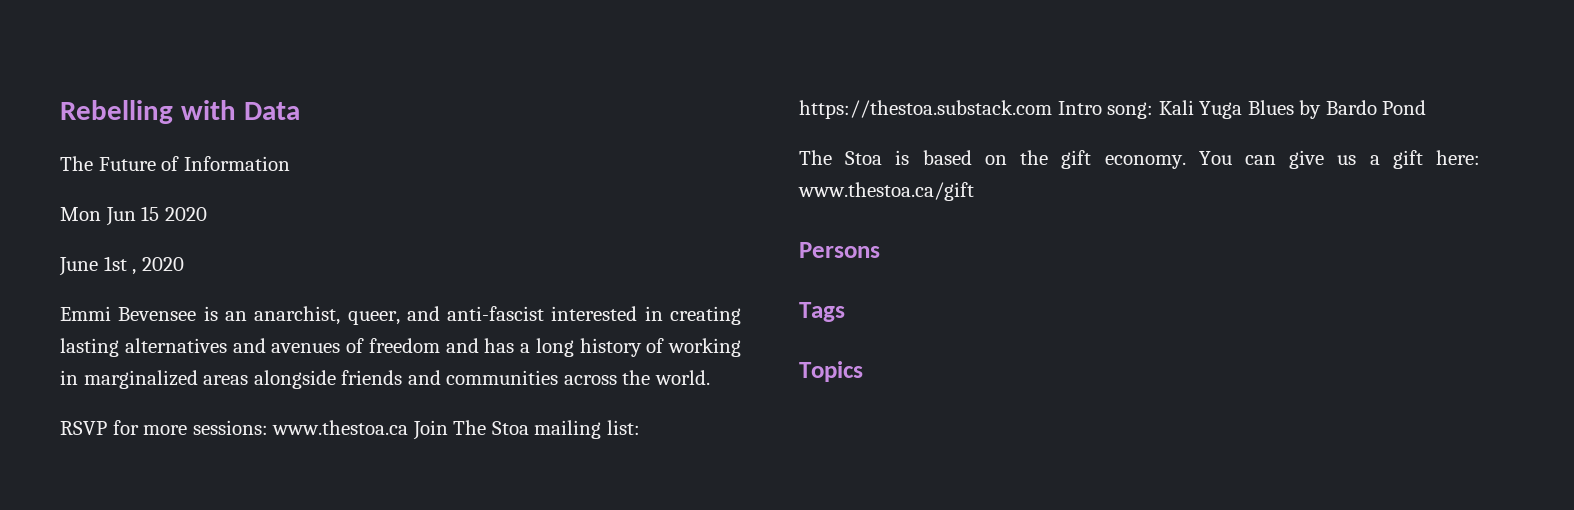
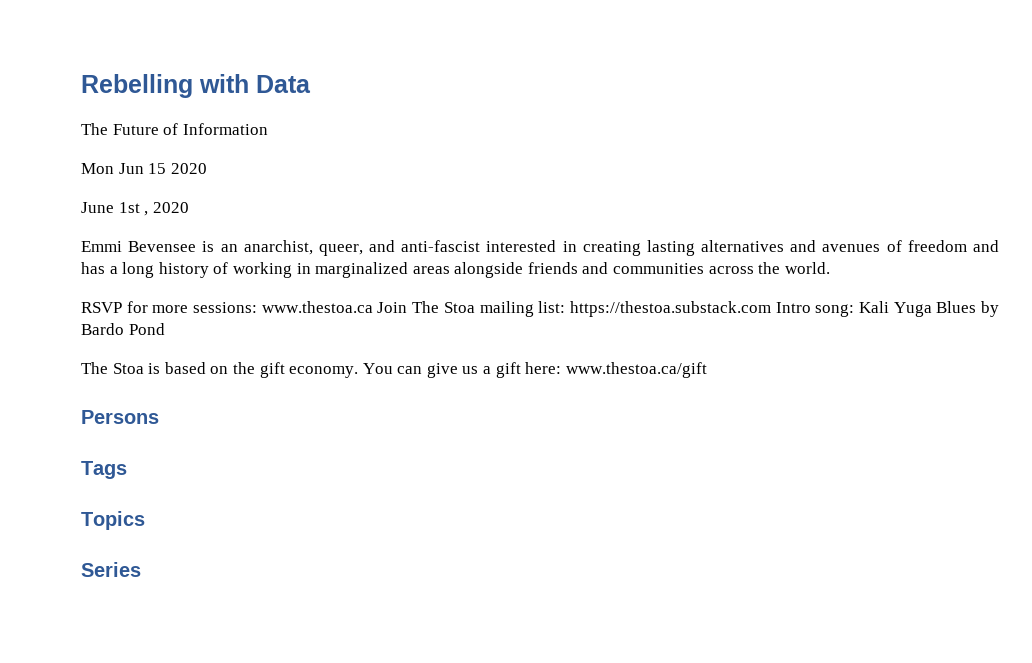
+ Series

